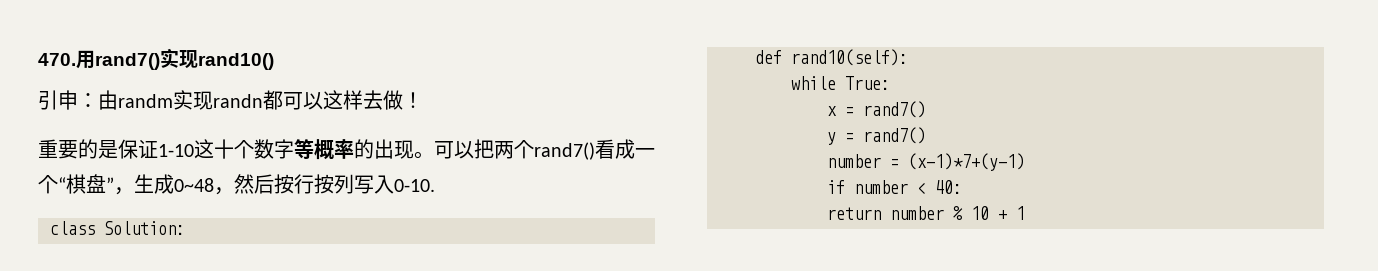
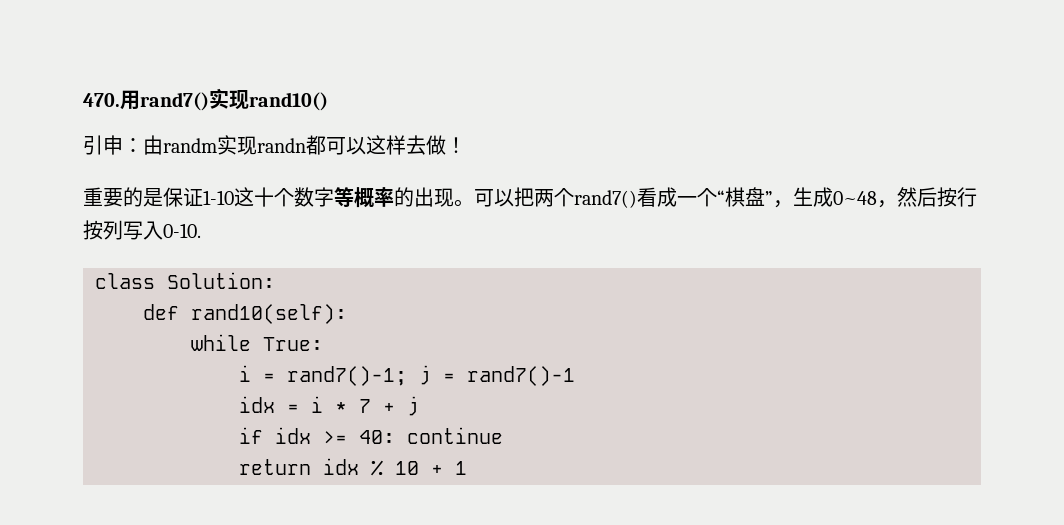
- x = rand7()
- y = rand7()
- number = (x-1)*7+(y-1)
+ i = rand7()-1; j = rand7()-1
+ idx = i * 7 + j
- if number < 40:
+ if idx >= 40: continue
- return number % 10 + 1
+ return idx % 10 + 1

